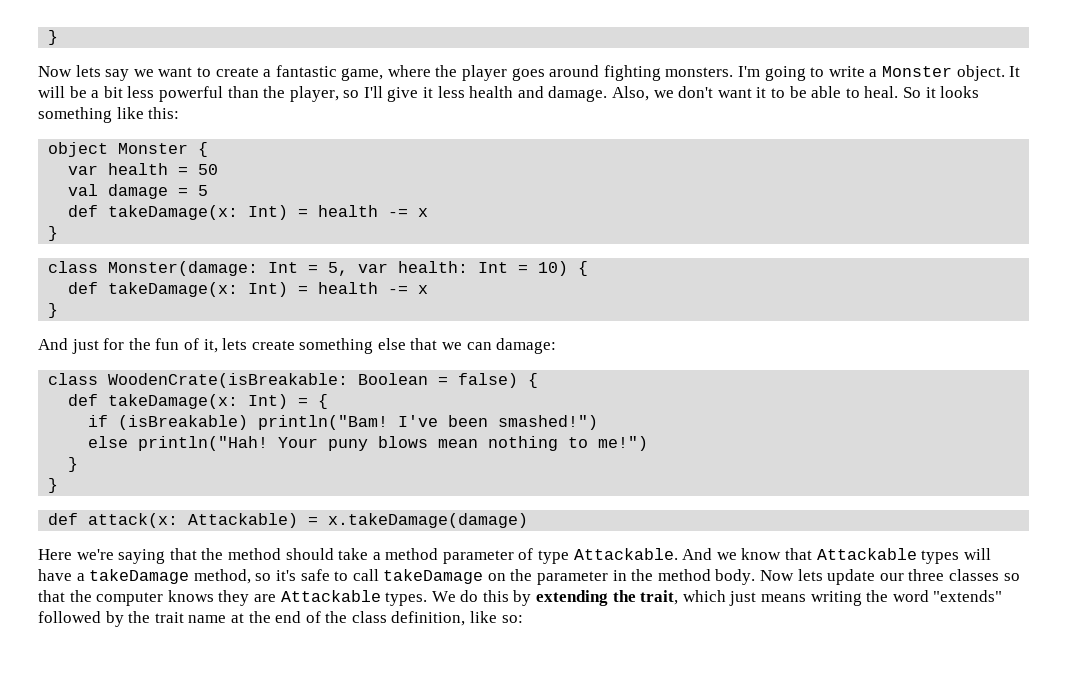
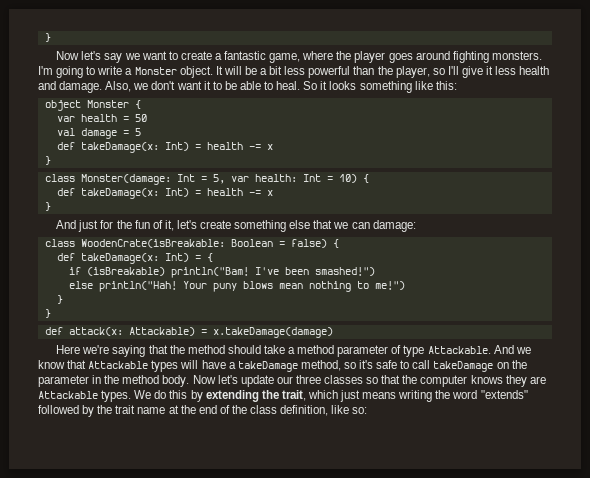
- Now lets say we want to create a fantastic game, where the player goes around fighting monsters.
+ Now let's say we want to create a fantastic game, where the player goes around fighting monsters.
- And just for the fun of it, lets create something else that we can damage:
+ And just for the fun of it, let's create something else that we can damage:
- Now lets update our three classes so that the computer knows they are Attackable types.
+ Now let's update our three classes so that the computer knows they are Attackable types.

